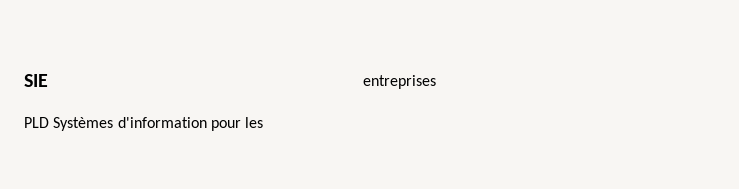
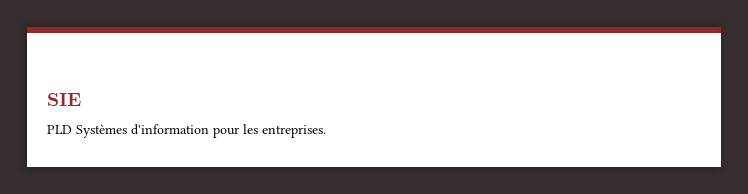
- PLD Systèmes d'information pour les entreprises
+ PLD Systèmes d'information pour les entreprises.

